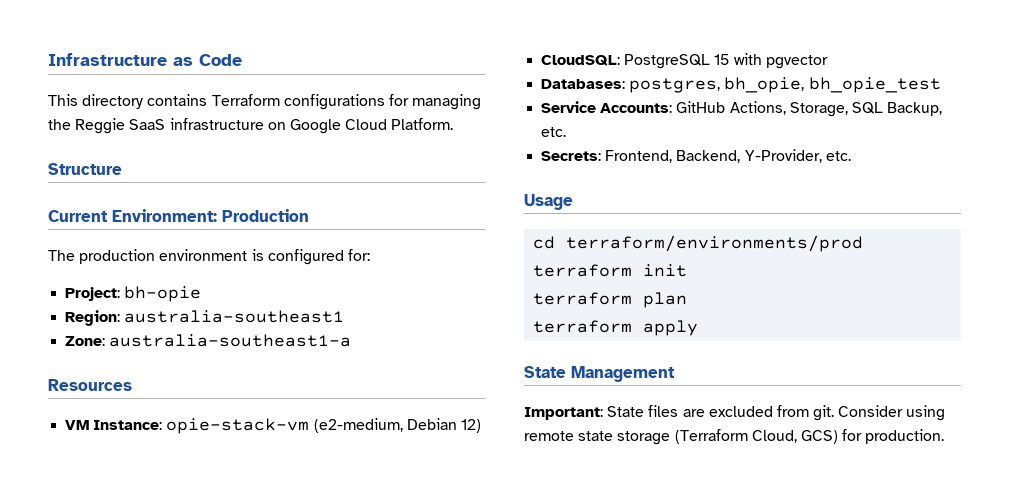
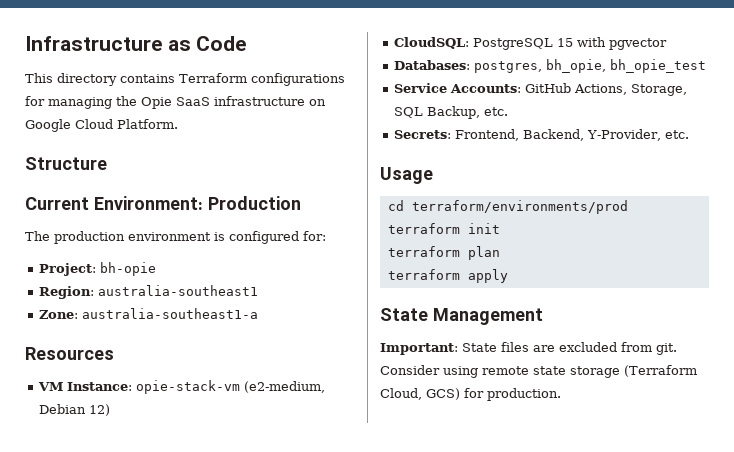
- This directory contains Terraform configurations for managing the Reggie SaaS infrastructure on Google Cloud Platform.
+ This directory contains Terraform configurations for managing the Opie SaaS infrastructure on Google Cloud Platform.

